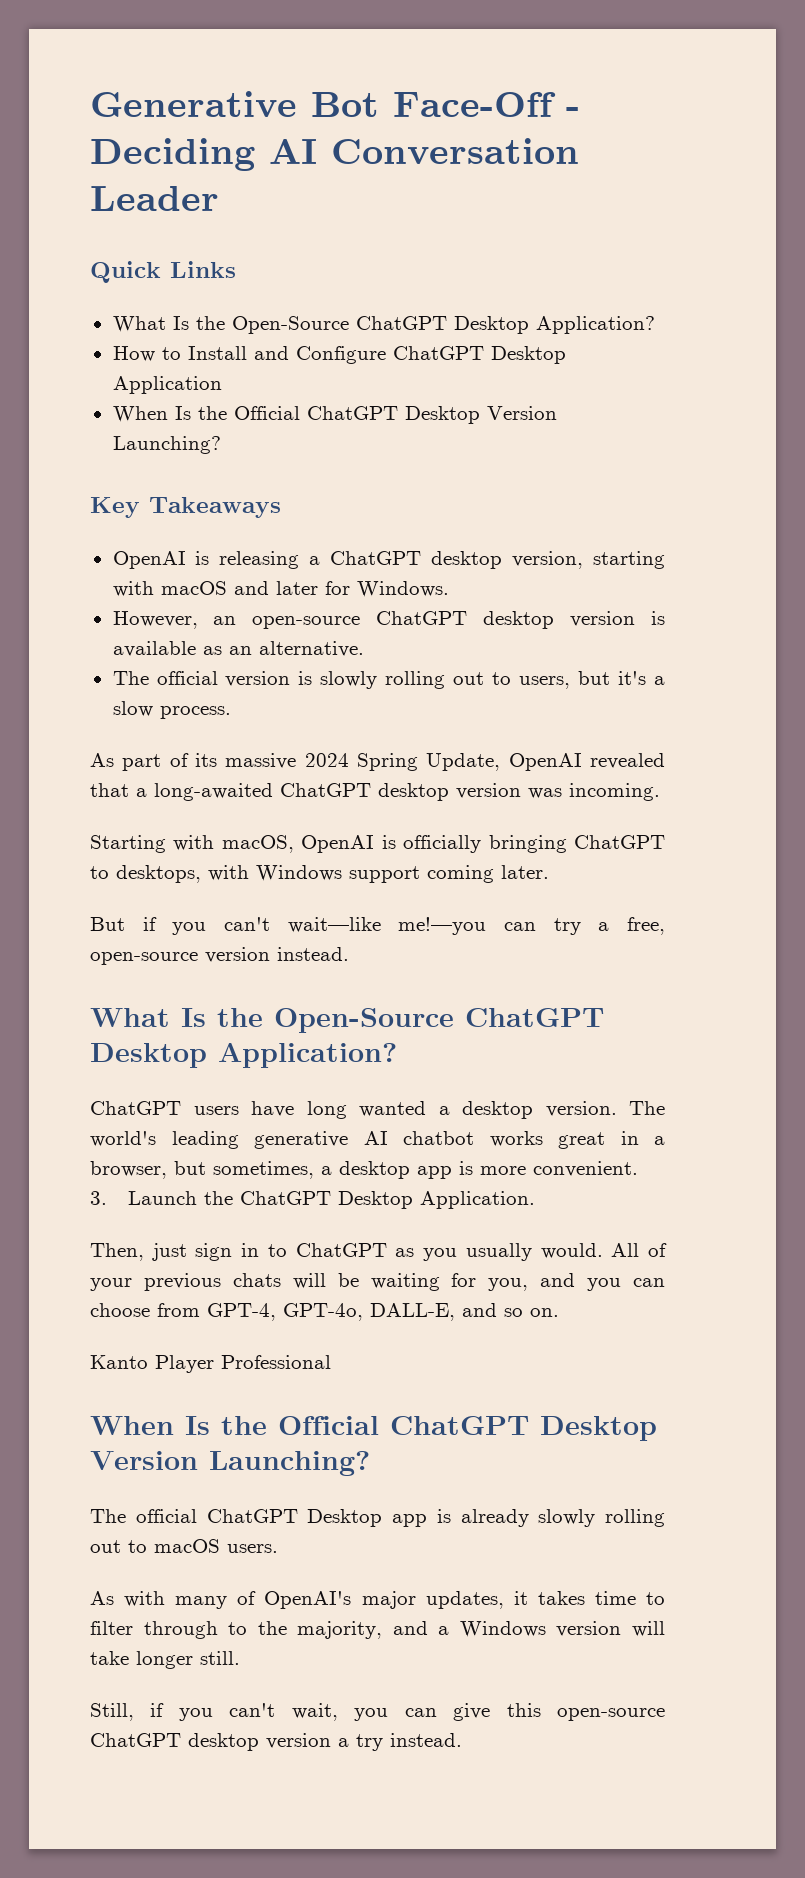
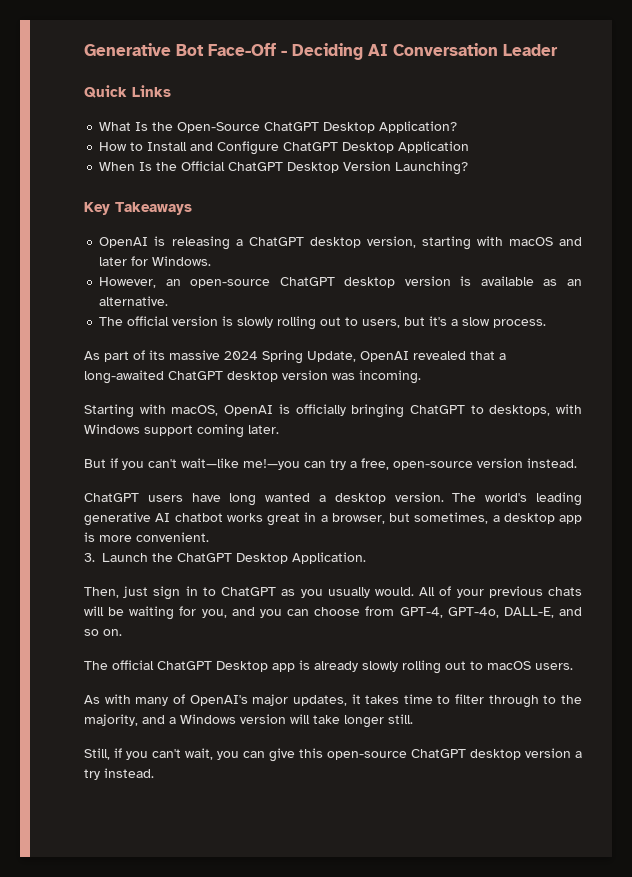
  But if you can't wait—like me!—you can try a free, open-source version instead.
- What Is the Open-Source ChatGPT Desktop Application?
- Kanto Player Professional
- When Is the Official ChatGPT Desktop Version Launching?

